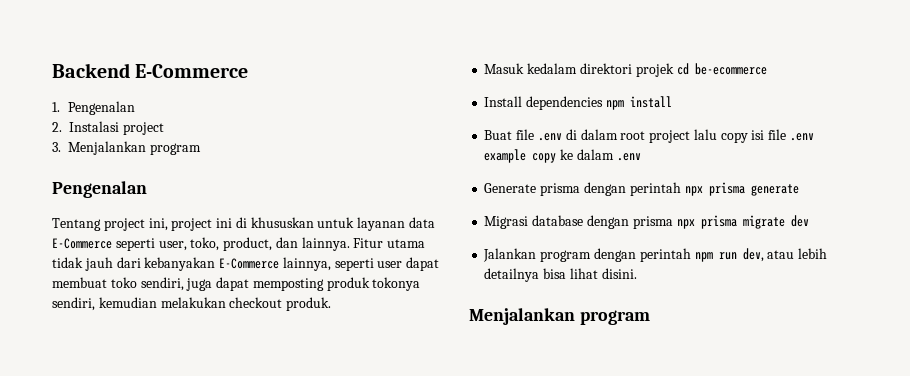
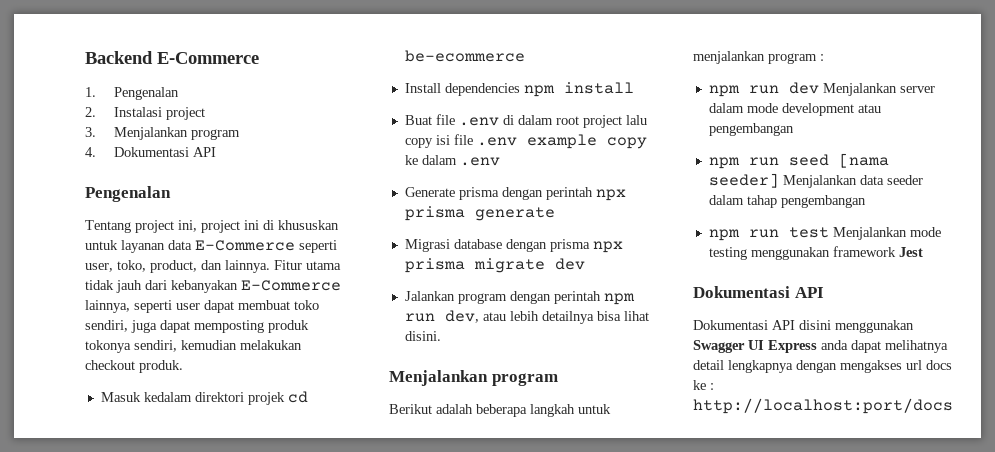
+ 4. Dokumentasi API
+ Berikut adalah beberapa langkah untuk menjalankan program :
+ npm run dev Menjalankan server dalam mode development atau pengembangan
+ npm run seed [nama seeder] Menjalankan data seeder dalam tahap pengembangan
+ npm run test Menjalankan mode testing menggunakan framework Jest
+ Dokumentasi API
+ Dokumentasi API disini menggunakan Swagger UI Express anda dapat melihatnya detail lengkapnya dengan mengakses url docs ke : http://localhost:port/docs

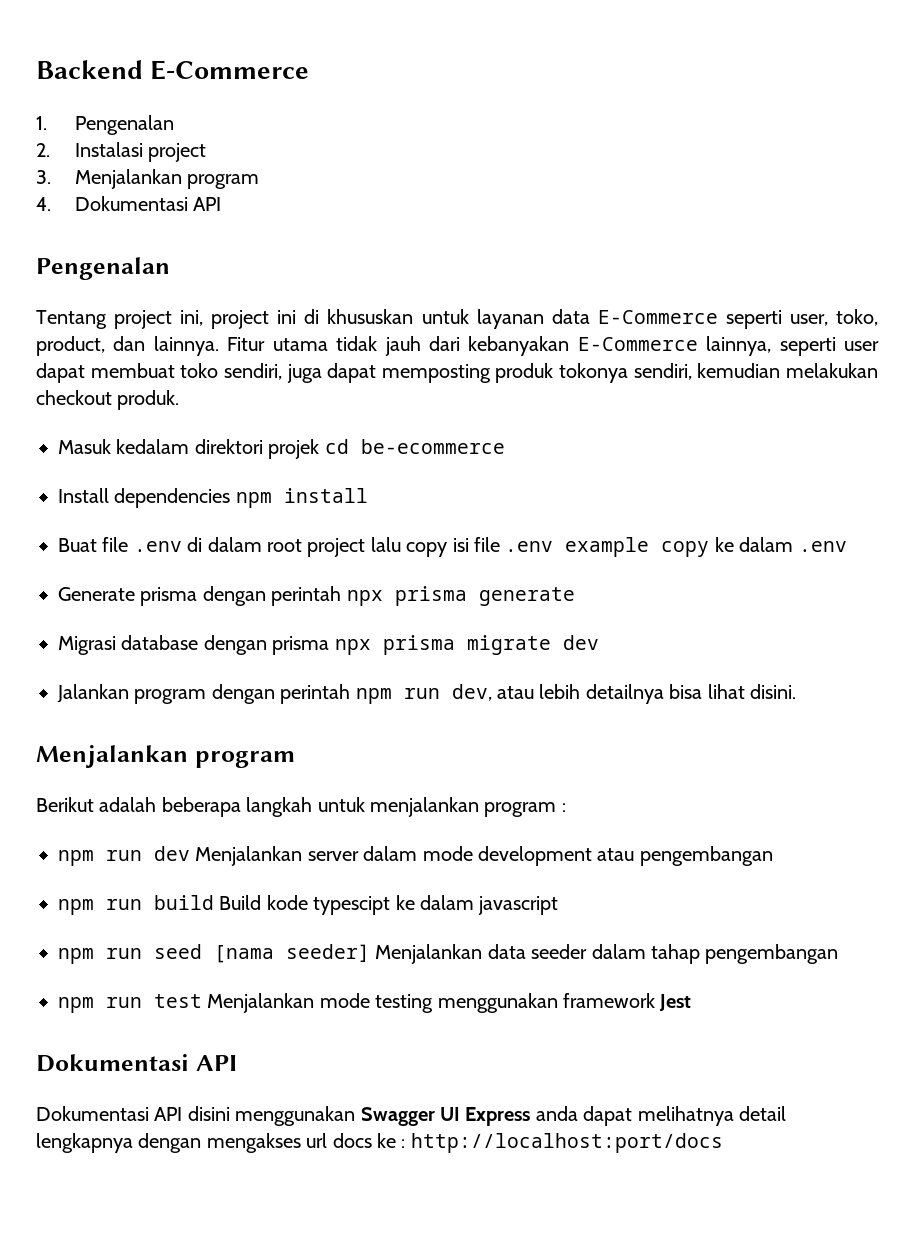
+ npm run build Build kode typescipt ke dalam javascript

